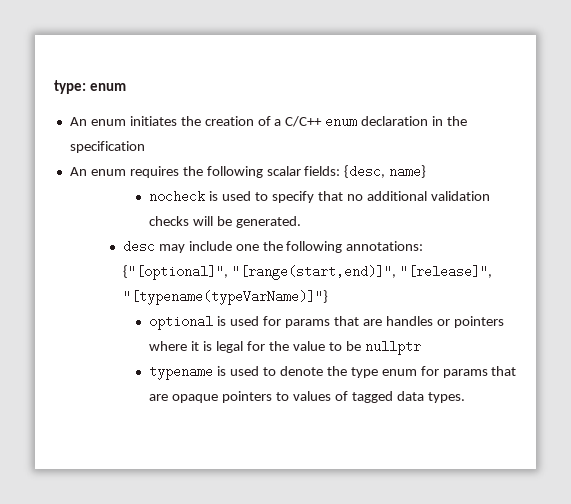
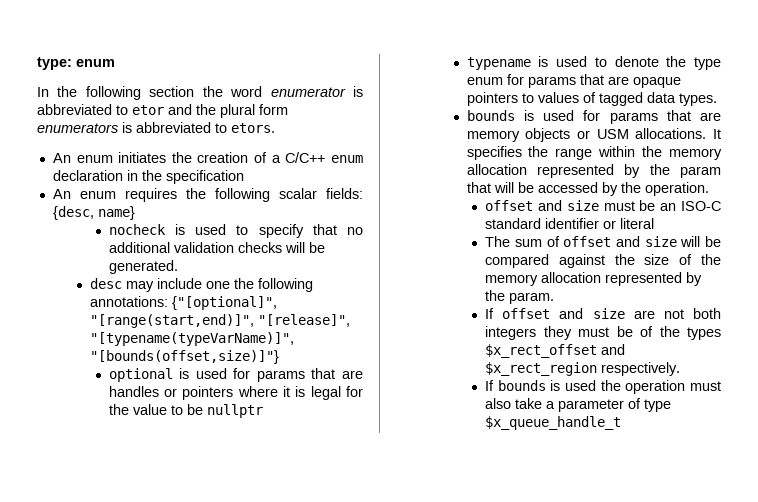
+ In the following section the word enumerator is abbreviated to etor and the plural form enumerators is abbreviated to etors.
- desc may include one the following annotations: {"[optional]", "[range(start,end)]", "[release]", "[typename(typeVarName)]"}
+ desc may include one the following annotations: {"[optional]", "[range(start,end)]", "[release]", "[typename(typeVarName)]", "[bounds(offset,size)]"}
+ bounds is used for params that are memory objects or USM allocations. It specifies the range within the memory allocation represented by the param that will be accessed by the operation.
+ offset and size must be an ISO-C standard identifier or literal
+ The sum of offset and size will be compared against the size of the memory allocation represented by the param.
+ If offset and size are not both integers they must be of the types $x_rect_offset and $x_rect_region respectively.
+ If bounds is used the operation must also take a parameter of type $x_queue_handle_t

